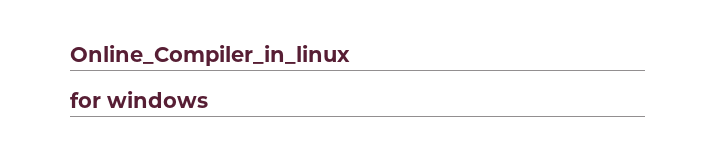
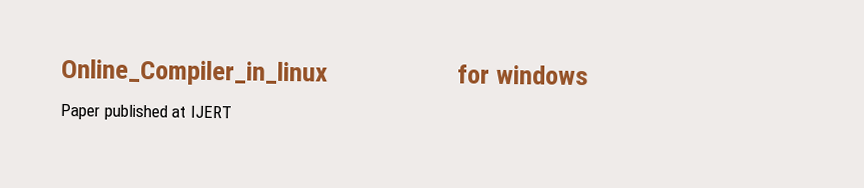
+ Paper published at IJERT

